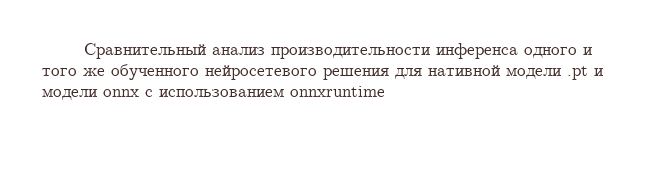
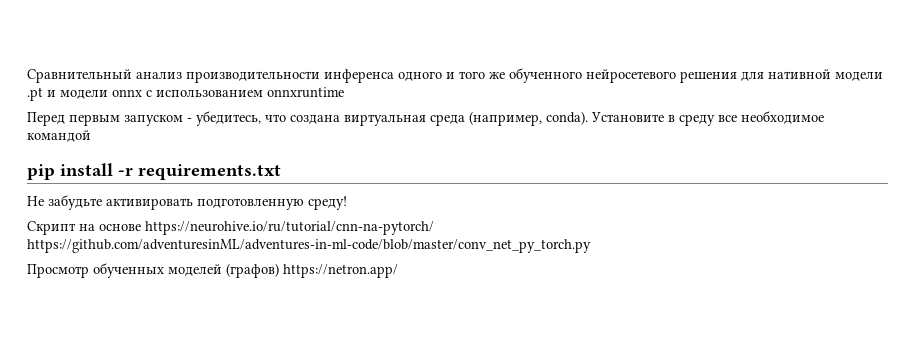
+ Перед первым запуском - убедитесь, что создана виртуальная среда (например, conda). Установите в среду все необходимое командой
+ pip install -r requirements.txt
+ Не забудьте активировать подготовленную среду!
+ Скрипт на основе https://neurohive.io/ru/tutorial/cnn-na-pytorch/ https://github.com/adventuresinML/adventures-in-ml-code/blob/master/conv_net_py_torch.py
+ Просмотр обученных моделей (графов) https://netron.app/

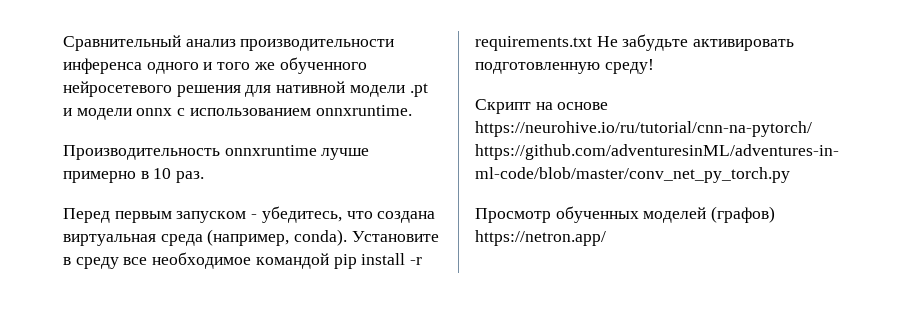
- Сравнительный анализ производительности инференса одного и того же обученного нейросетевого решения для нативной модели .pt и модели onnx с использованием onnxruntime
+ Сравнительный анализ производительности инференса одного и того же обученного нейросетевого решения для нативной модели .pt и модели onnx с использованием onnxruntime.
+ Производительность onnxruntime лучше примерно в 10 раз.
- Установите в среду все необходимое командой
- pip install -r requirements.txt
- Не забудьте активировать подготовленную среду!
+ Установите в среду все необходимое командой pip install -r requirements.txt Не забудьте активировать подготовленную среду!

